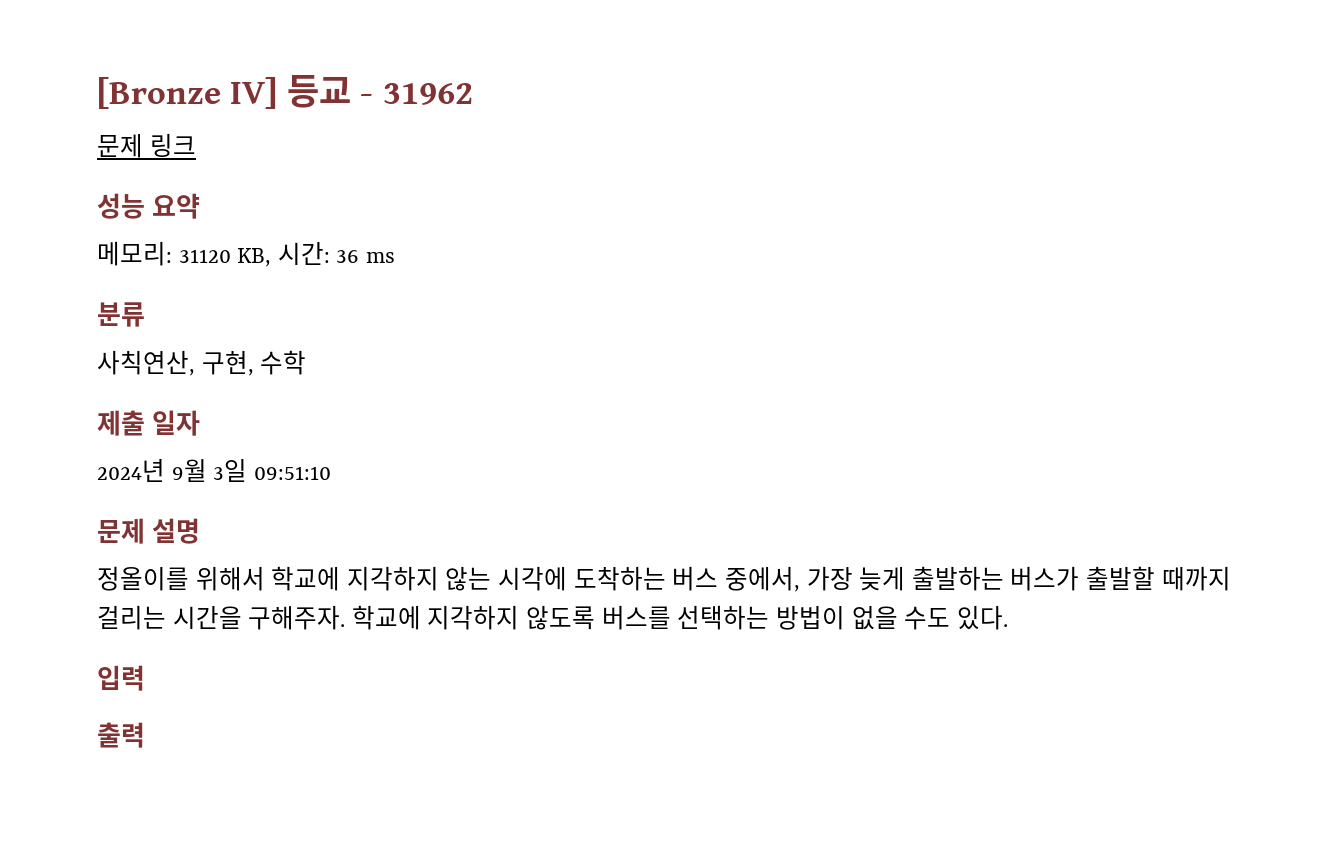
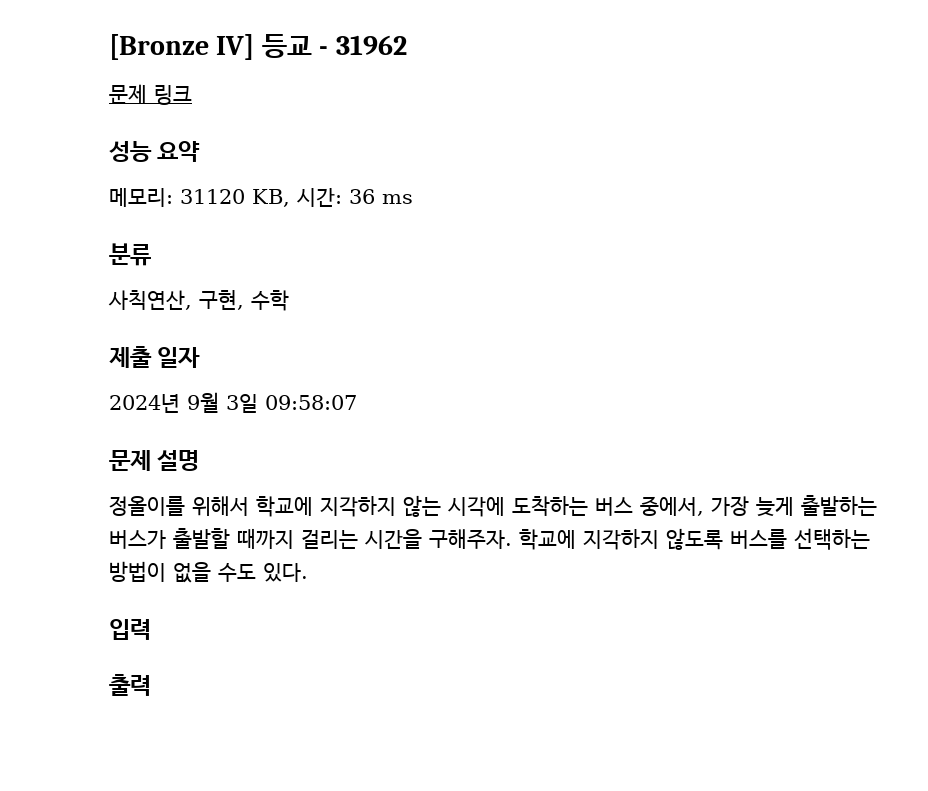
- 2024년 9월 3일 09:51:10
+ 2024년 9월 3일 09:58:07

